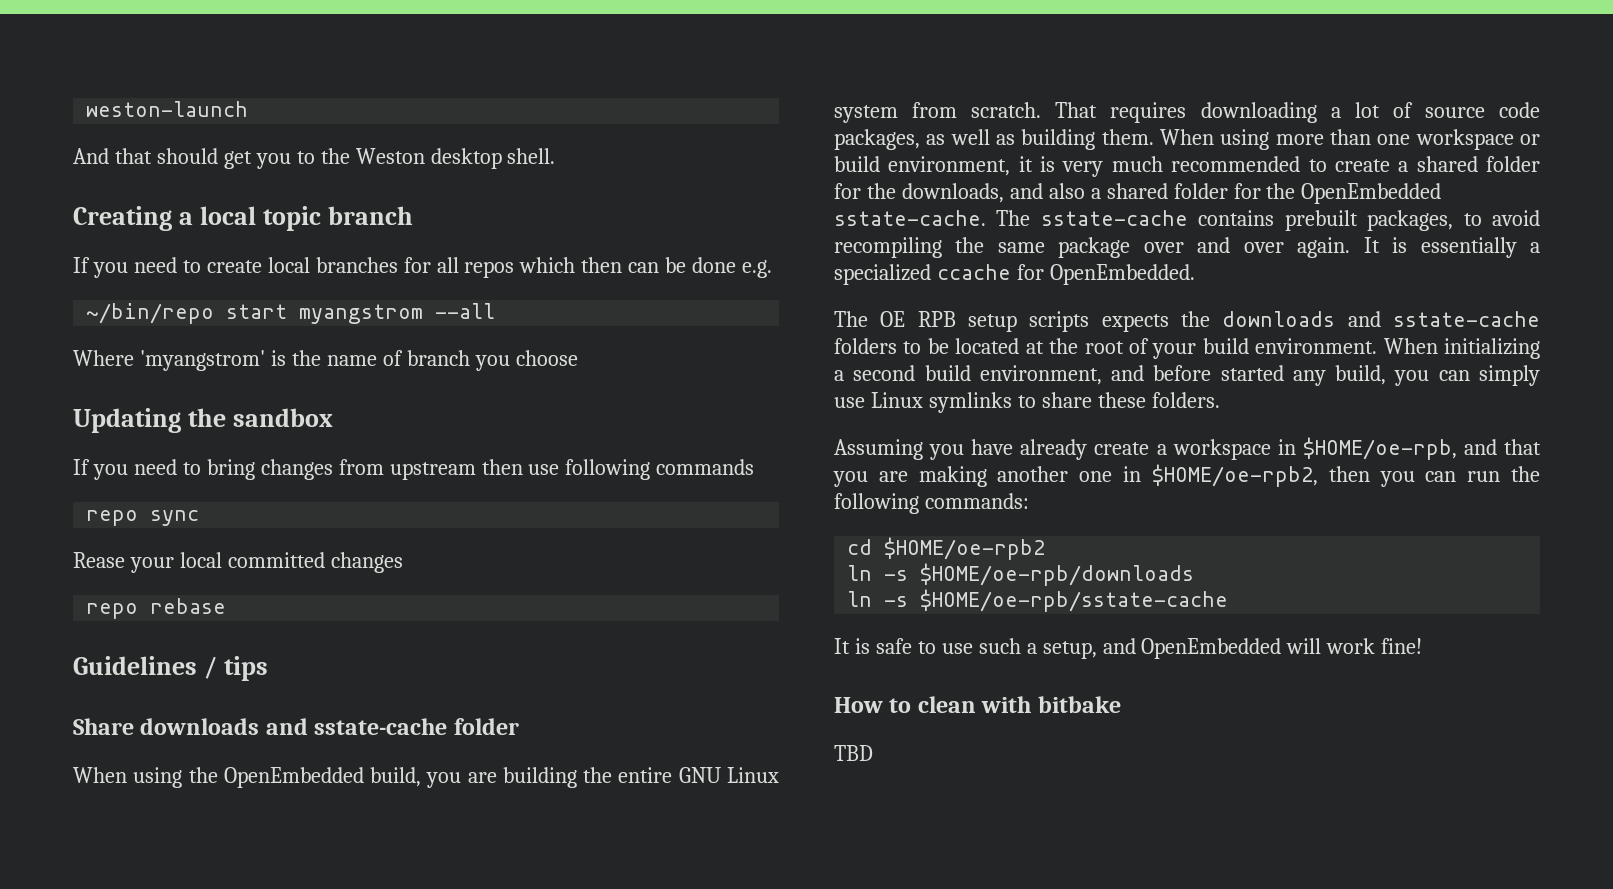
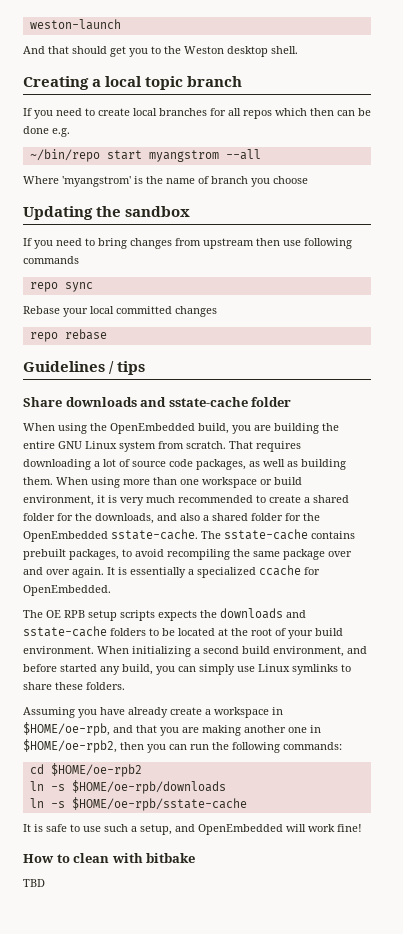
- Rease your local committed changes
+ Rebase your local committed changes

